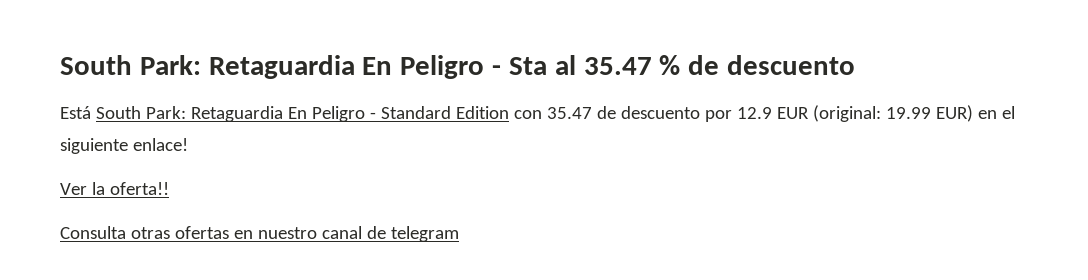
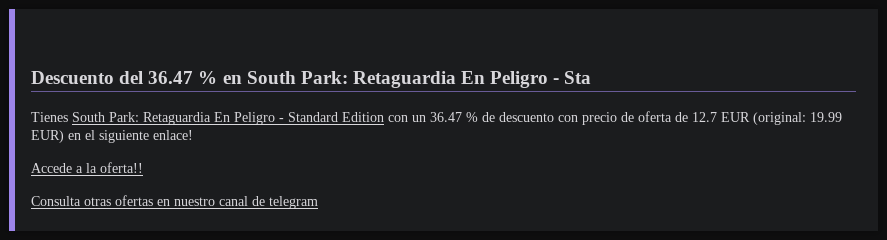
- South Park: Retaguardia En Peligro - Sta al 35.47 % de descuento
- Está South Park: Retaguardia En Peligro - Standard Edition con 35.47 de descuento por 12.9 EUR (original: 19.99 EUR) en el siguiente enlace!
+ Descuento del 36.47 % en South Park: Retaguardia En Peligro - Sta
+ Tienes South Park: Retaguardia En Peligro - Standard Edition con un 36.47 % de descuento con precio de oferta de 12.7 EUR (original: 19.99 EUR) en el siguiente enlace!
- Ver la oferta!!
+ Accede a la oferta!!

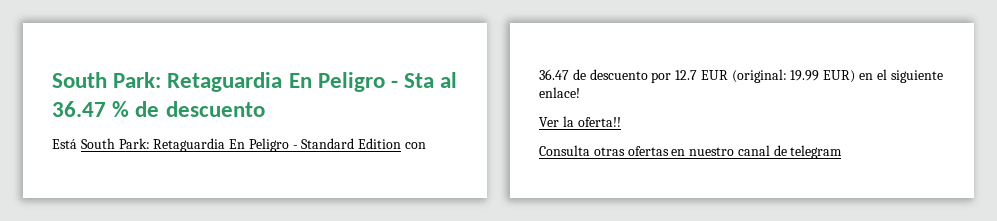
- Descuento del 36.47 % en South Park: Retaguardia En Peligro - Sta
- Tienes South Park: Retaguardia En Peligro - Standard Edition con un 36.47 % de descuento con precio de oferta de 12.7 EUR (original: 19.99 EUR) en el siguiente enlace!
+ South Park: Retaguardia En Peligro - Sta al 36.47 % de descuento
+ Está South Park: Retaguardia En Peligro - Standard Edition con 36.47 de descuento por 12.7 EUR (original: 19.99 EUR) en el siguiente enlace!
- Accede a la oferta!!
+ Ver la oferta!!

